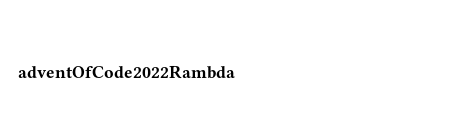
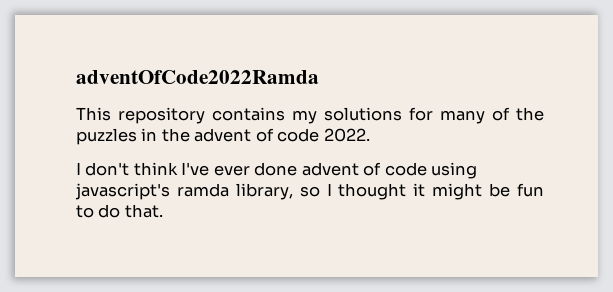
- adventOfCode2022Rambda
+ adventOfCode2022Ramda
+ This repository contains my solutions for many of the puzzles in the advent of code 2022.
+ I don't think I've ever done advent of code using javascript's ramda library, so I thought it might be fun to do that.

